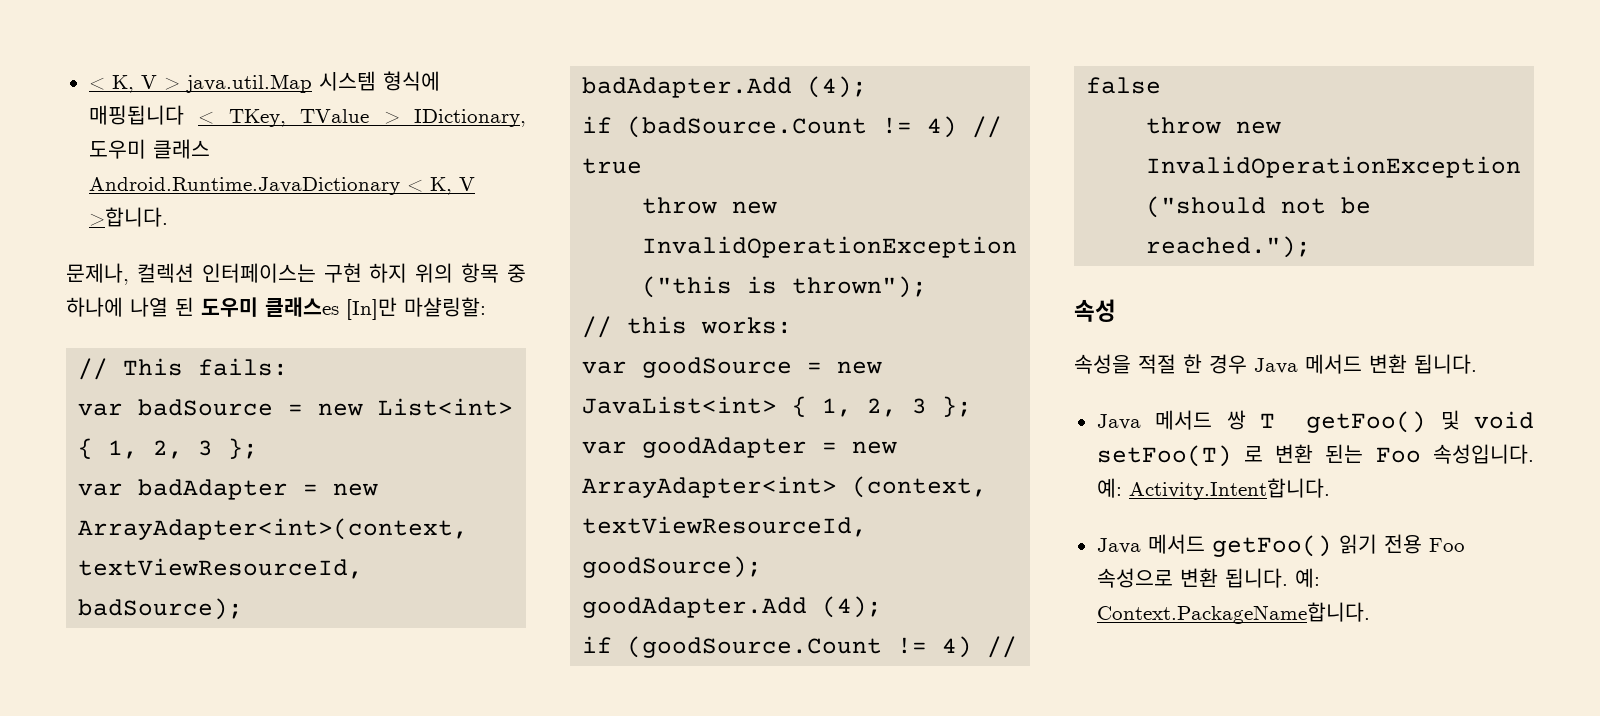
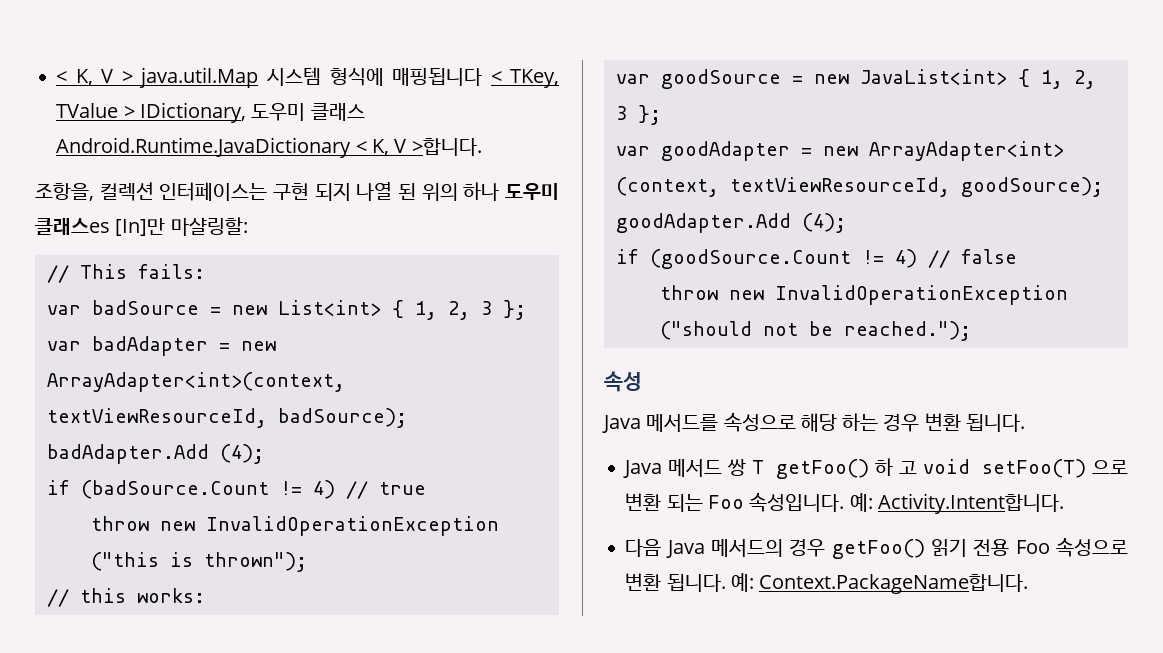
- 문제나, 컬렉션 인터페이스는 구현 하지 위의 항목 중 하나에 나열 된 도우미 클래스es [In]만 마샬링할:
+ 조항을, 컬렉션 인터페이스는 구현 되지 나열 된 위의 하나 도우미 클래스es [In]만 마샬링할:
- 속성을 적절 한 경우 Java 메서드 변환 됩니다.
+ Java 메서드를 속성으로 해당 하는 경우 변환 됩니다.
- Java 메서드 쌍 T getFoo() 및 void setFoo(T) 로 변환 된는 Foo 속성입니다.
+ Java 메서드 쌍 T getFoo() 하 고 void setFoo(T) 으로 변환 되는 Foo 속성입니다.
- Java 메서드 getFoo() 읽기 전용 Foo 속성으로 변환 됩니다.
+ 다음 Java 메서드의 경우 getFoo() 읽기 전용 Foo 속성으로 변환 됩니다.

